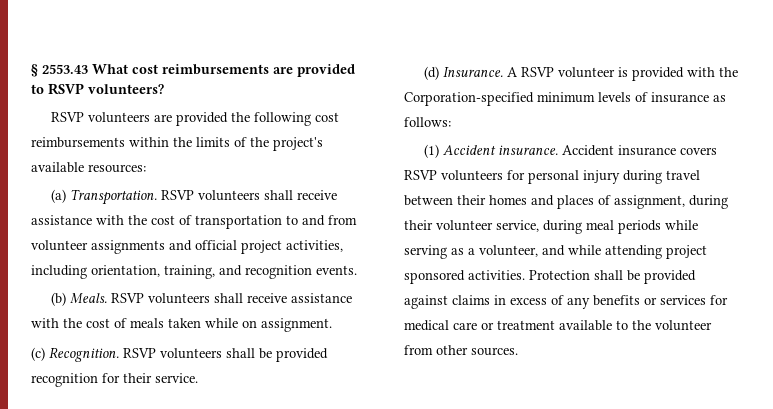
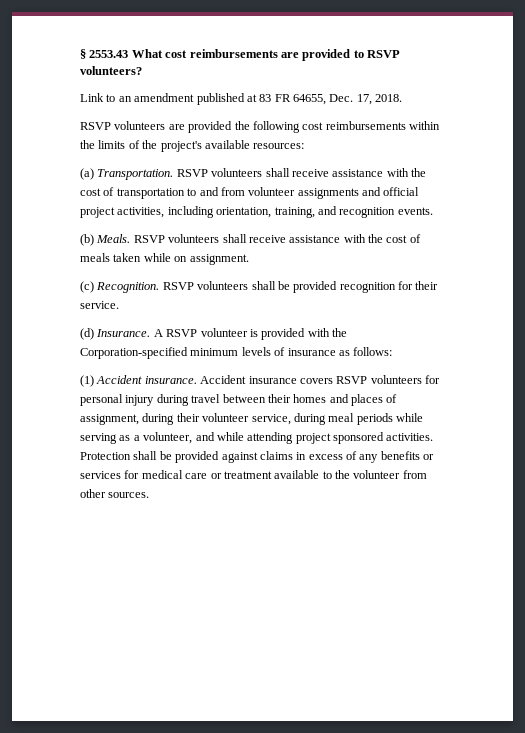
+ Link to an amendment published at 83 FR 64655, Dec. 17, 2018.

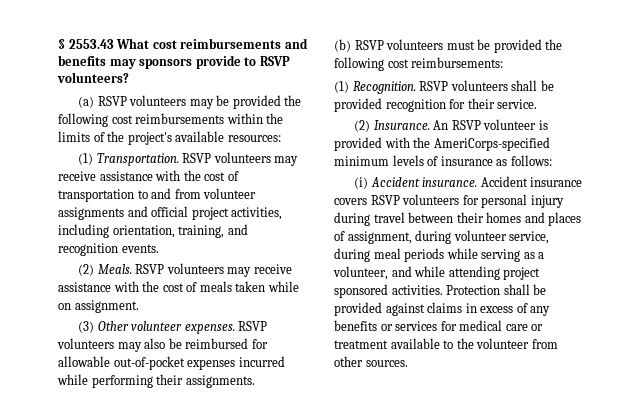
- § 2553.43 What cost reimbursements are provided to RSVP volunteers?
- Link to an amendment published at 83 FR 64655, Dec. 17, 2018.
- RSVP volunteers are provided the following cost reimbursements within the limits of the project's available resources:
+ § 2553.43 What cost reimbursements and benefits may sponsors provide to RSVP volunteers?
+ (a) RSVP volunteers may be provided the following cost reimbursements within the limits of the project's available resources:
- (a) Transportation.
+ (1) Transportation.
- RSVP volunteers shall receive assistance with the cost of transportation to and from volunteer assignments and official project activities, including orientation, training, and recognition events.
+ RSVP volunteers may receive assistance with the cost of transportation to and from volunteer assignments and official project activities, including orientation, training, and recognition events.
- (b) Meals.
+ (2) Meals.
- RSVP volunteers shall receive assistance with the cost of meals taken while on assignment.
+ RSVP volunteers may receive assistance with the cost of meals taken while on assignment.
- (c) Recognition.
+ (3) Other volunteer expenses. RSVP volunteers may also be reimbursed for allowable out-of-pocket expenses incurred while performing their assignments.
+ (b) RSVP volunteers must be provided the following cost reimbursements:
+ (1) Recognition.
- (d) Insurance. A RSVP volunteer is provided with the Corporation-specified minimum levels of insurance as follows:
+ (2) Insurance. An RSVP volunteer is provided with the AmeriCorps-specified minimum levels of insurance as follows:
- (1) Accident insurance.
+ (i) Accident insurance.
- Accident insurance covers RSVP volunteers for personal injury during travel between their homes and places of assignment, during their volunteer service, during meal periods while serving as a volunteer, and while attending project sponsored activities.
+ Accident insurance covers RSVP volunteers for personal injury during travel between their homes and places of assignment, during volunteer service, during meal periods while serving as a volunteer, and while attending project sponsored activities.

